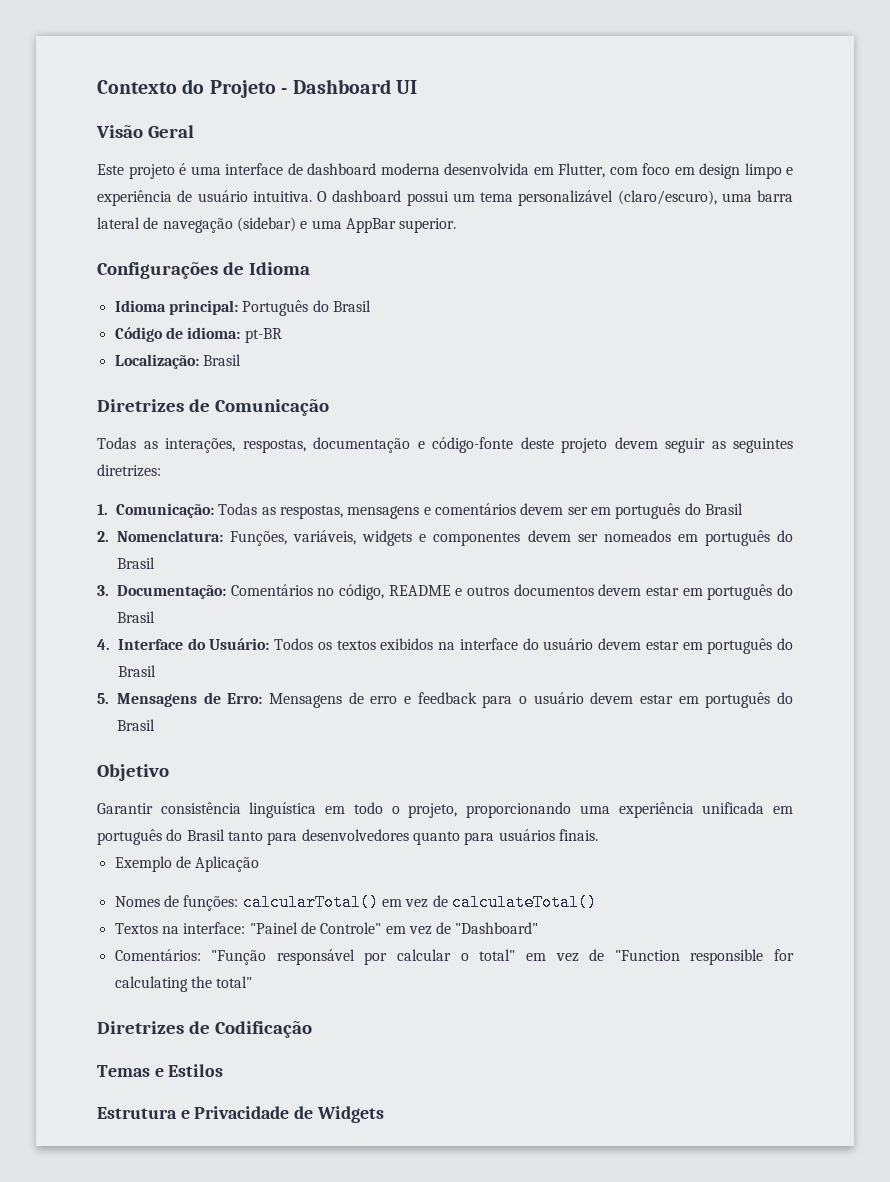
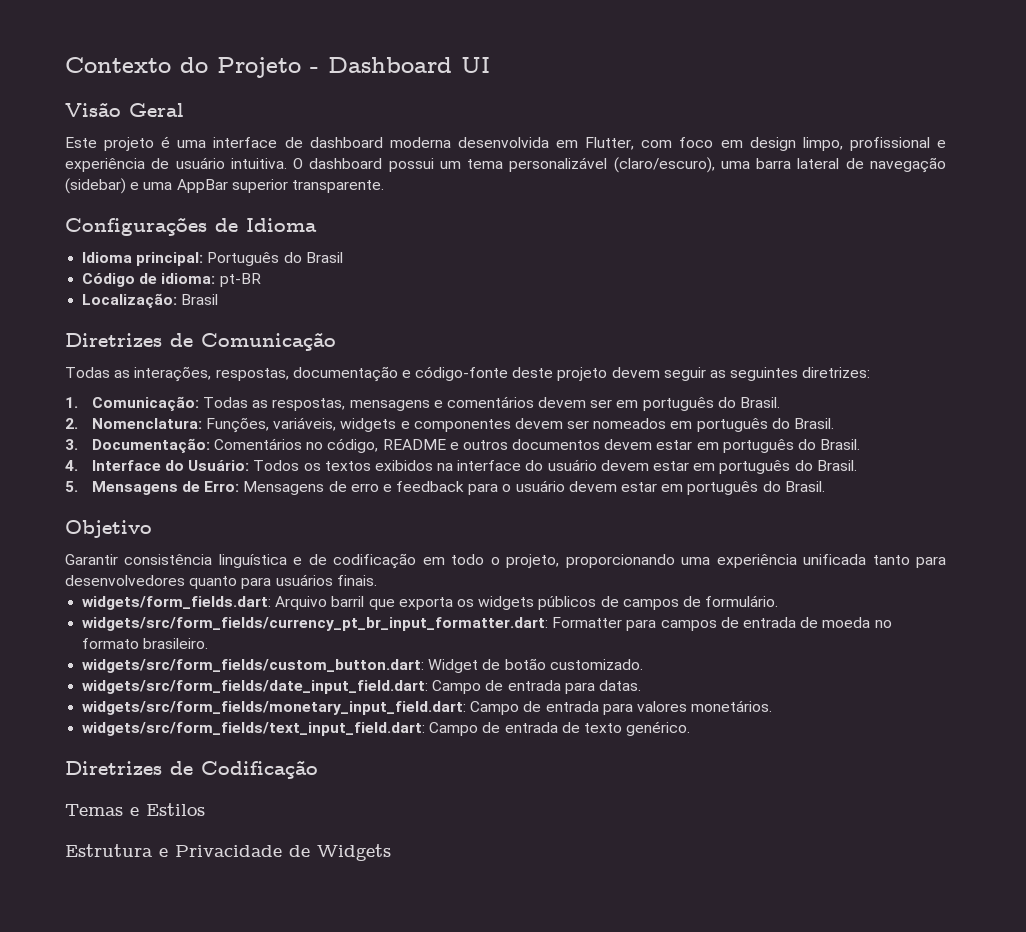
- Este projeto é uma interface de dashboard moderna desenvolvida em Flutter, com foco em design limpo e experiência de usuário intuitiva.
+ Este projeto é uma interface de dashboard moderna desenvolvida em Flutter, com foco em design limpo, profissional e experiência de usuário intuitiva.
- O dashboard possui um tema personalizável (claro/escuro), uma barra lateral de navegação (sidebar) e uma AppBar superior.
+ O dashboard possui um tema personalizável (claro/escuro), uma barra lateral de navegação (sidebar) e uma AppBar superior transparente.
- 1. Comunicação: Todas as respostas, mensagens e comentários devem ser em português do Brasil
+ 1. Comunicação: Todas as respostas, mensagens e comentários devem ser em português do Brasil.
- 2. Nomenclatura: Funções, variáveis, widgets e componentes devem ser nomeados em português do Brasil
+ 2. Nomenclatura: Funções, variáveis, widgets e componentes devem ser nomeados em português do Brasil.
- 3. Documentação: Comentários no código, README e outros documentos devem estar em português do Brasil
+ 3. Documentação: Comentários no código, README e outros documentos devem estar em português do Brasil.
- 4. Interface do Usuário: Todos os textos exibidos na interface do usuário devem estar em português do Brasil
+ 4. Interface do Usuário: Todos os textos exibidos na interface do usuário devem estar em português do Brasil.
- 5. Mensagens de Erro: Mensagens de erro e feedback para o usuário devem estar em português do Brasil
+ 5. Mensagens de Erro: Mensagens de erro e feedback para o usuário devem estar em português do Brasil.
- Garantir consistência linguística em todo o projeto, proporcionando uma experiência unificada em português do Brasil tanto para desenvolvedores quanto para usuários finais.
+ Garantir consistência linguística e de codificação em todo o projeto, proporcionando uma experiência unificada tanto para desenvolvedores quanto para usuários finais.
- Exemplo de Aplicação
- Nomes de funções: calcularTotal() em vez de calculateTotal()
- Textos na interface: "Painel de Controle" em vez de "Dashboard"
- Comentários: "Função responsável por calcular o total" em vez de "Function responsible for calculating the total"
+ widgets/form_fields.dart: Arquivo barril que exporta os widgets públicos de campos de formulário.
+ widgets/src/form_fields/currency_pt_br_input_formatter.dart: Formatter para campos de entrada de moeda no formato brasileiro.
+ widgets/src/form_fields/custom_button.dart: Widget de botão customizado.
+ widgets/src/form_fields/date_input_field.dart: Campo de entrada para datas.
+ widgets/src/form_fields/monetary_input_field.dart: Campo de entrada para valores monetários.
+ widgets/src/form_fields/text_input_field.dart: Campo de entrada de texto genérico.

